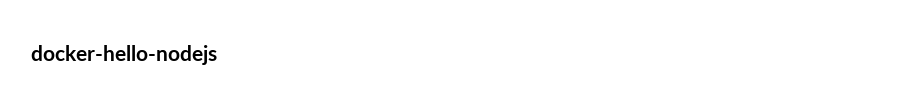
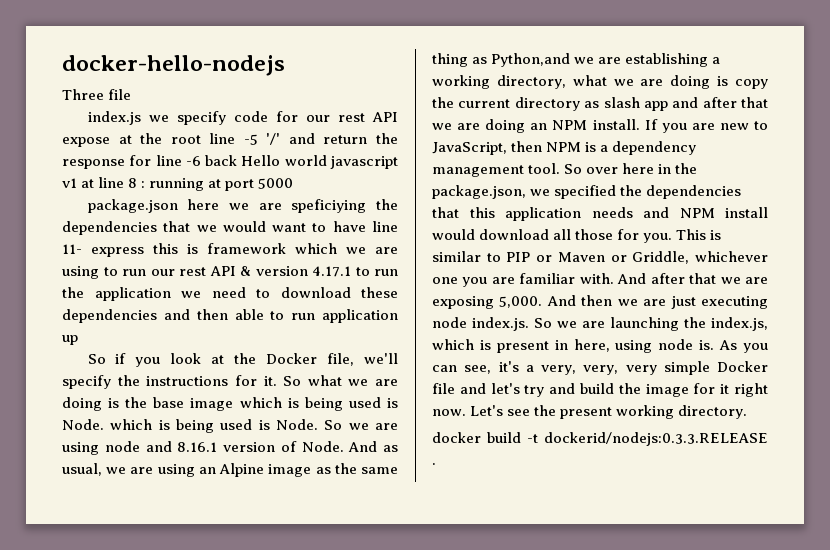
+ Three file
+ index.js we specify code for our rest API expose at the root line -5 '/' and return the response for line -6 back Hello world javascript v1 at line 8 : running at port 5000
+ package.json here we are speficiying the dependencies that we would want to have line 11- express this is framework which we are using to run our rest API & version 4.17.1 to run the application we need to download these dependencies and then able to run application up
+ So if you look at the Docker file, we'll specify the instructions for it. So what we are doing is the base image which is being used is Node. which is being used is Node. So we are using node and 8.16.1 version of Node. And as usual, we are using an Alpine image as the same thing as Python,and we are establishing a working directory, what we are doing is copy the current directory as slash app and after that we are doing an NPM install. If you are new to JavaScript, then NPM is a dependency management tool. So over here in the package.json, we specified the dependencies that this application needs and NPM install would download all those for you. This is similar to PIP or Maven or Griddle, whichever one you are familiar with. And after that we are exposing 5,000. And then we are just executing node index.js. So we are launching the index.js, which is present in here, using node is. As you can see, it's a very, very, very simple Docker file and let's try and build the image for it right now. Let's see the present working directory.
+ docker build -t dockerid/nodejs:0.3.3.RELEASE .

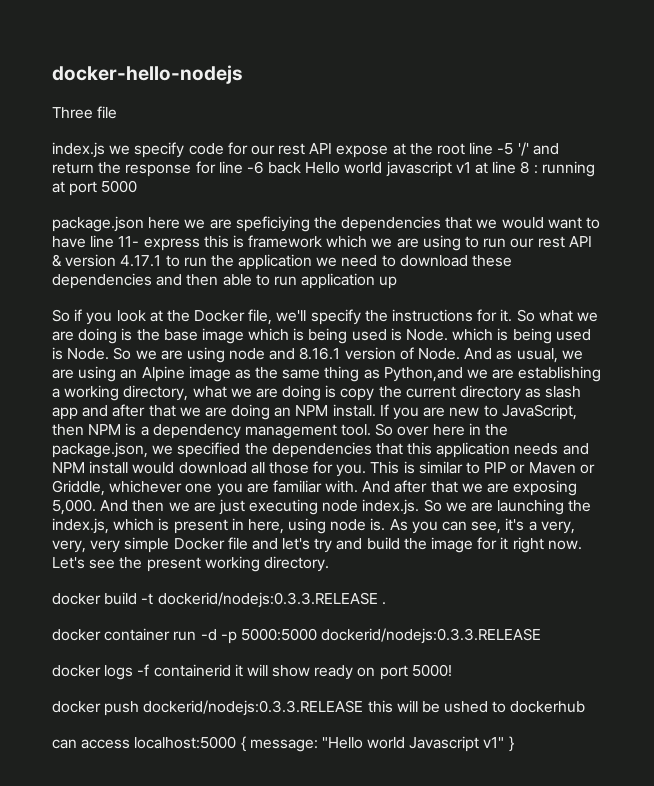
+ docker container run -d -p 5000:5000 dockerid/nodejs:0.3.3.RELEASE
+ docker logs -f containerid it will show ready on port 5000!
+ docker push dockerid/nodejs:0.3.3.RELEASE this will be ushed to dockerhub
+ can access localhost:5000 { message: "Hello world Javascript v1" }

